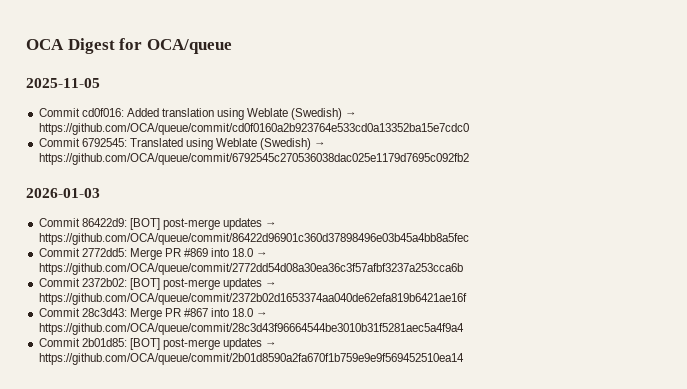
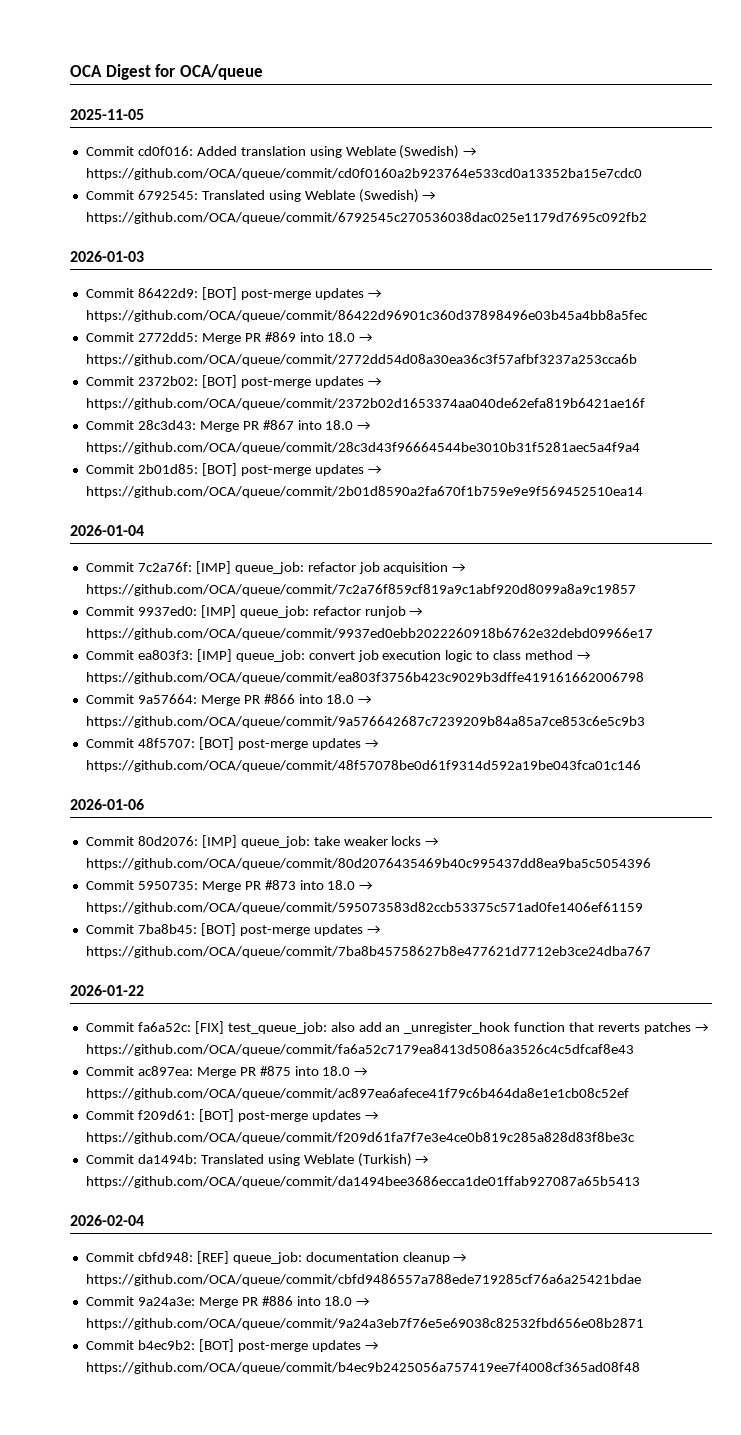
+ 2026-01-04
+ Commit 7c2a76f: [IMP] queue_job: refactor job acquisition → https://github.com/OCA/queue/commit/7c2a76f859cf819a9c1abf920d8099a8a9c19857
+ Commit 9937ed0: [IMP] queue_job: refactor runjob → https://github.com/OCA/queue/commit/9937ed0ebb2022260918b6762e32debd09966e17
+ Commit ea803f3: [IMP] queue_job: convert job execution logic to class method → https://github.com/OCA/queue/commit/ea803f3756b423c9029b3dffe419161662006798
+ Commit 9a57664: Merge PR #866 into 18.0 → https://github.com/OCA/queue/commit/9a576642687c7239209b84a85a7ce853c6e5c9b3
+ Commit 48f5707: [BOT] post-merge updates → https://github.com/OCA/queue/commit/48f57078be0d61f9314d592a19be043fca01c146
+ 2026-01-06
+ Commit 80d2076: [IMP] queue_job: take weaker locks → https://github.com/OCA/queue/commit/80d2076435469b40c995437dd8ea9ba5c5054396
+ Commit 5950735: Merge PR #873 into 18.0 → https://github.com/OCA/queue/commit/595073583d82ccb53375c571ad0fe1406ef61159
+ Commit 7ba8b45: [BOT] post-merge updates → https://github.com/OCA/queue/commit/7ba8b45758627b8e477621d7712eb3ce24dba767
+ 2026-01-22
+ Commit fa6a52c: [FIX] test_queue_job: also add an _unregister_hook function that reverts patches → https://github.com/OCA/queue/commit/fa6a52c7179ea8413d5086a3526c4c5dfcaf8e43
+ Commit ac897ea: Merge PR #875 into 18.0 → https://github.com/OCA/queue/commit/ac897ea6afece41f79c6b464da8e1e1cb08c52ef
+ Commit f209d61: [BOT] post-merge updates → https://github.com/OCA/queue/commit/f209d61fa7f7e3e4ce0b819c285a828d83f8be3c
+ Commit da1494b: Translated using Weblate (Turkish) → https://github.com/OCA/queue/commit/da1494bee3686ecca1de01ffab927087a65b5413
+ 2026-02-04
+ Commit cbfd948: [REF] queue_job: documentation cleanup → https://github.com/OCA/queue/commit/cbfd9486557a788ede719285cf76a6a25421bdae
+ Commit 9a24a3e: Merge PR #886 into 18.0 → https://github.com/OCA/queue/commit/9a24a3eb7f76e5e69038c82532fbd656e08b2871
+ Commit b4ec9b2: [BOT] post-merge updates → https://github.com/OCA/queue/commit/b4ec9b2425056a757419ee7f4008cf365ad08f48

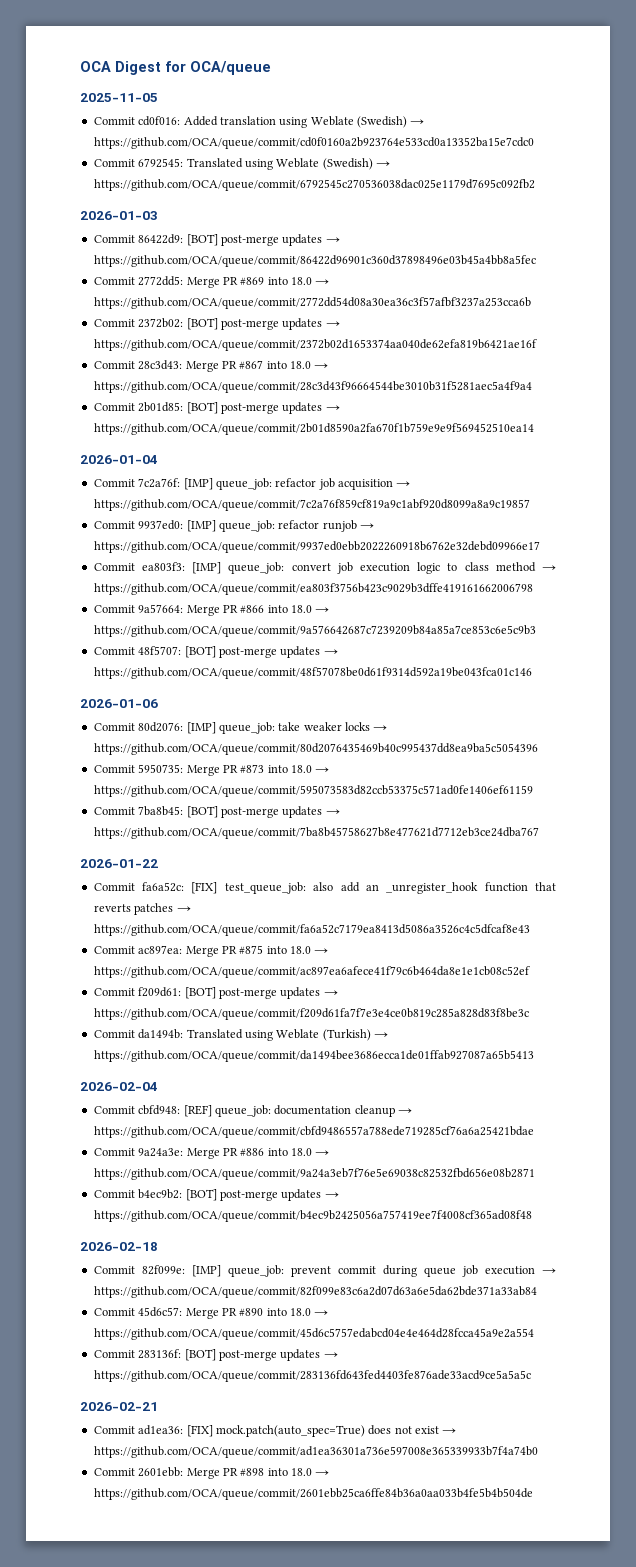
+ 2026-02-18
+ Commit 82f099e: [IMP] queue_job: prevent commit during queue job execution → https://github.com/OCA/queue/commit/82f099e83c6a2d07d63a6e5da62bde371a33ab84
+ Commit 45d6c57: Merge PR #890 into 18.0 → https://github.com/OCA/queue/commit/45d6c5757edabcd04e4e464d28fcca45a9e2a554
+ Commit 283136f: [BOT] post-merge updates → https://github.com/OCA/queue/commit/283136fd643fed4403fe876ade33acd9ce5a5a5c
+ 2026-02-21
+ Commit ad1ea36: [FIX] mock.patch(auto_spec=True) does not exist → https://github.com/OCA/queue/commit/ad1ea36301a736e597008e365339933b7f4a74b0
+ Commit 2601ebb: Merge PR #898 into 18.0 → https://github.com/OCA/queue/commit/2601ebb25ca6ffe84b36a0aa033b4fe5b4b504de

